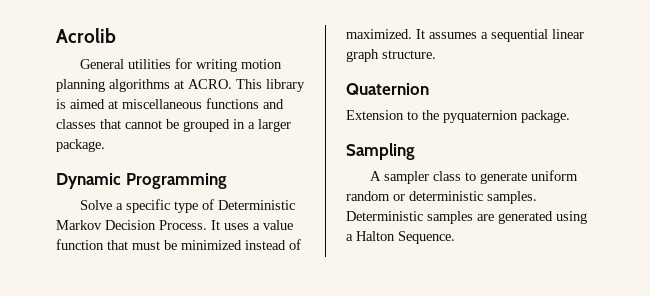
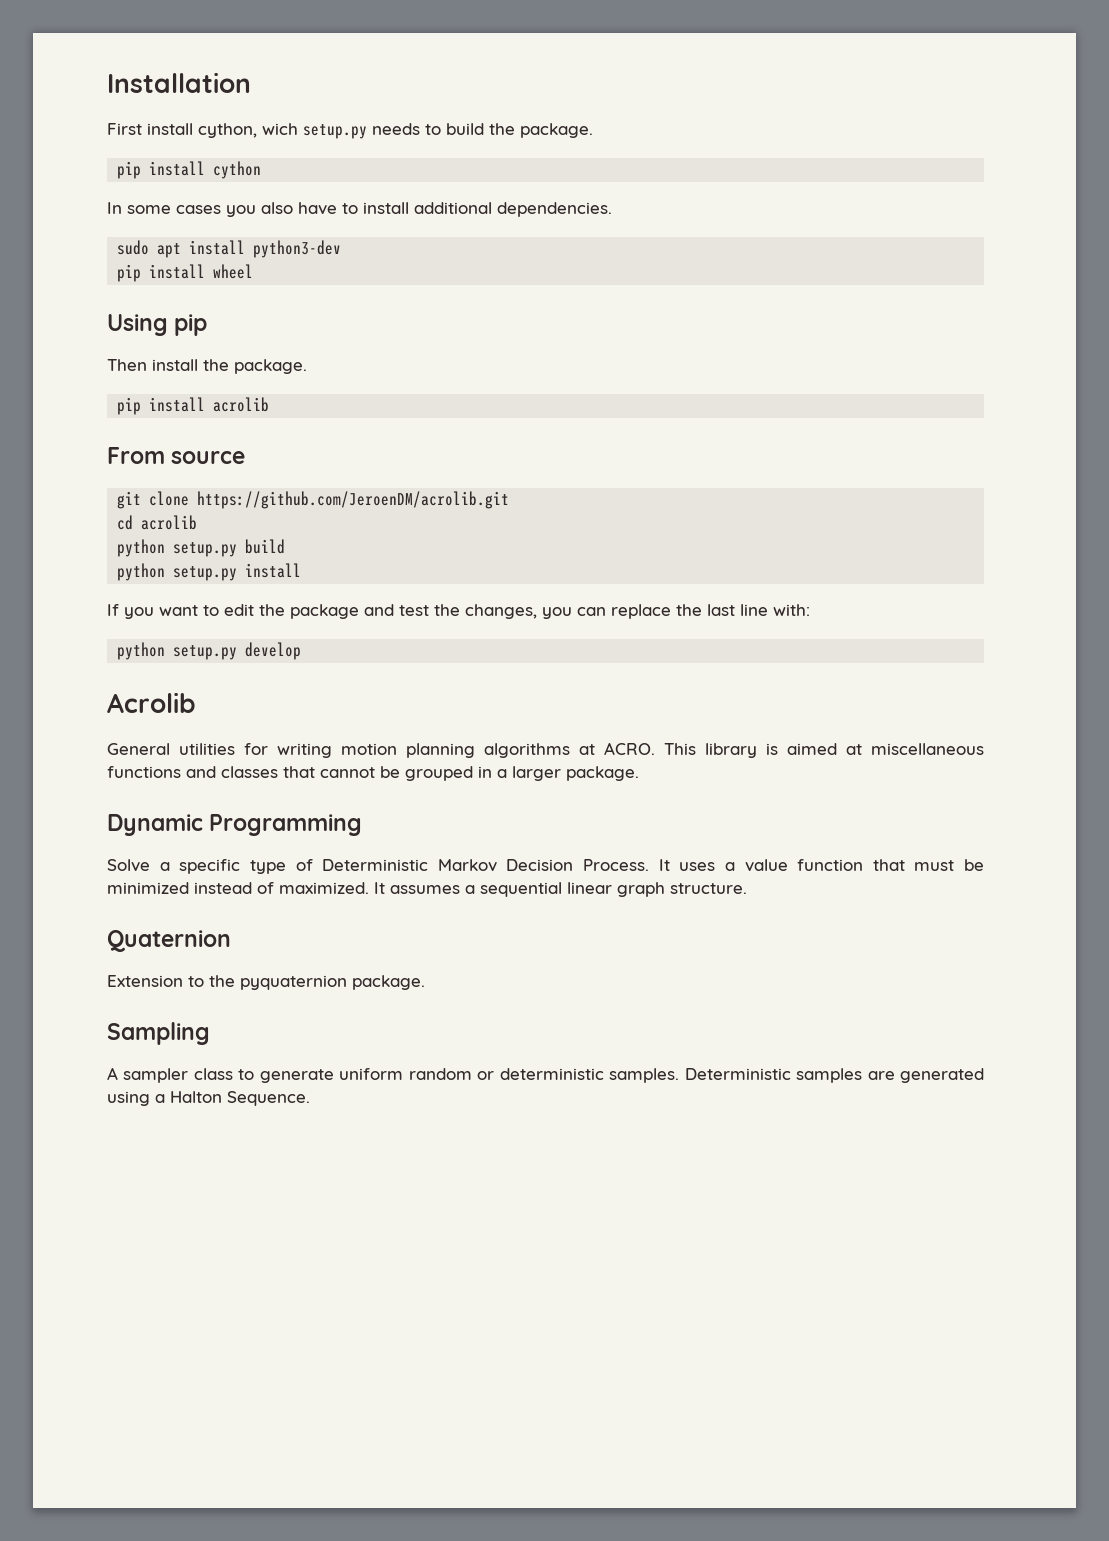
+ Installation
+ First install cython, wich setup.py needs to build the package.
+ pip install cython
+ In some cases you also have to install additional dependencies.
+ sudo apt install python3-dev
+ pip install wheel
+ Using pip
+ Then install the package.
+ pip install acrolib
+ From source
+ git clone https://github.com/JeroenDM/acrolib.git
+ cd acrolib
+ python setup.py build
+ python setup.py install
+ If you want to edit the package and test the changes, you can replace the last line with:
+ python setup.py develop

